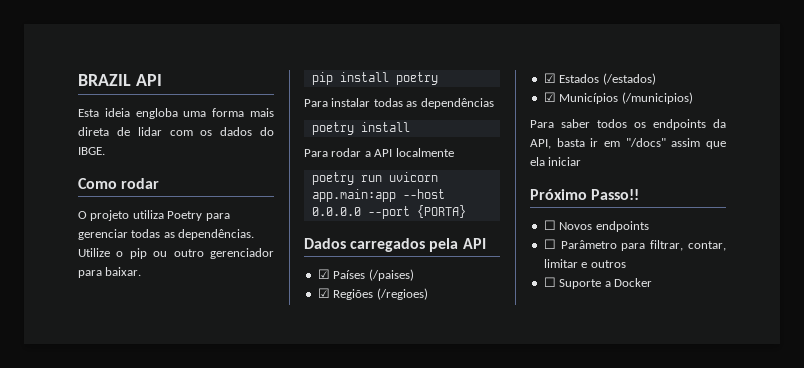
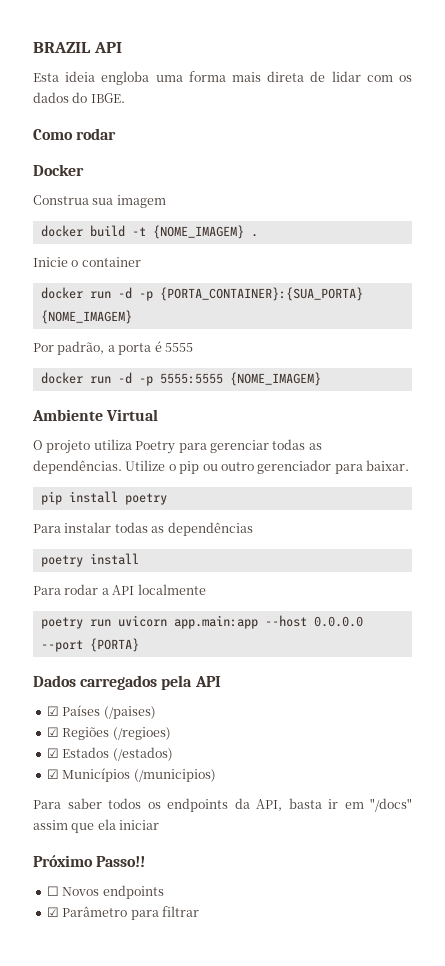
+ Docker
+ Construa sua imagem
+ docker build -t {NOME_IMAGEM} .
+ Inicie o container
+ docker run -d -p {PORTA_CONTAINER}:{SUA_PORTA} {NOME_IMAGEM}
+ Por padrão, a porta é 5555
+ docker run -d -p 5555:5555 {NOME_IMAGEM}
+ Ambiente Virtual
- ☐ Parâmetro para filtrar, contar, limitar e outros
- ☐ Suporte a Docker
+ ☑ Parâmetro para filtrar

